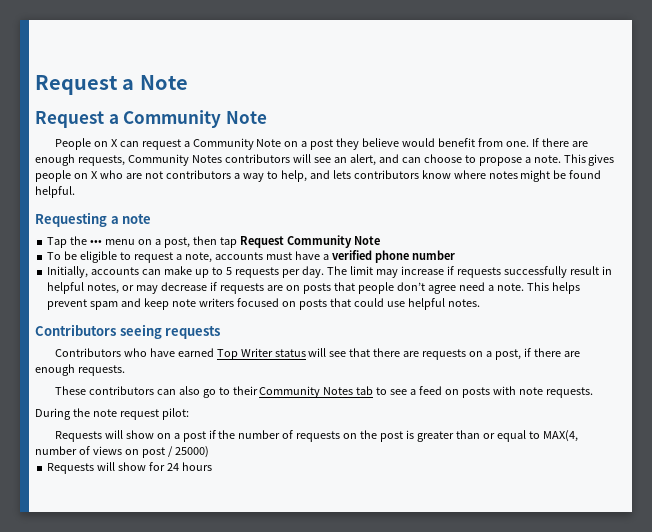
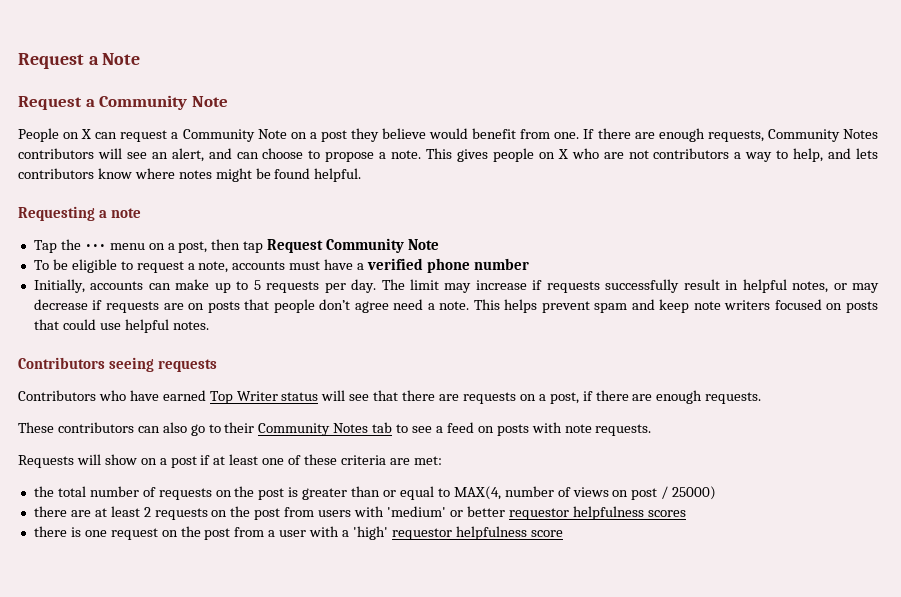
- During the note request pilot:
- Requests will show on a post if the number of requests on the post is greater than or equal to MAX(4, number of views on post / 25000)
+ Requests will show on a post if at least one of these criteria are met:
+ the total number of requests on the post is greater than or equal to MAX(4, number of views on post / 25000)
- Requests will show for 24 hours
+ there are at least 2 requests on the post from users with 'medium' or better requestor helpfulness scores
+ there is one request on the post from a user with a 'high' requestor helpfulness score

